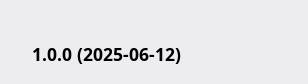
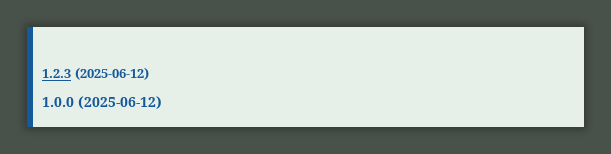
+ 1.2.3 (2025-06-12)

